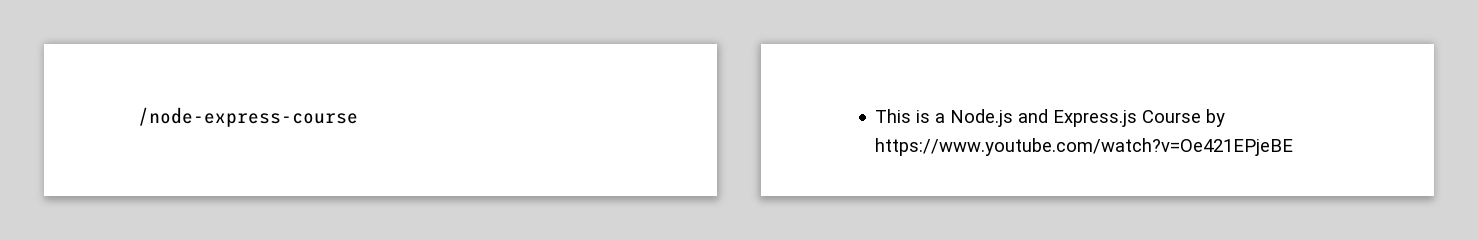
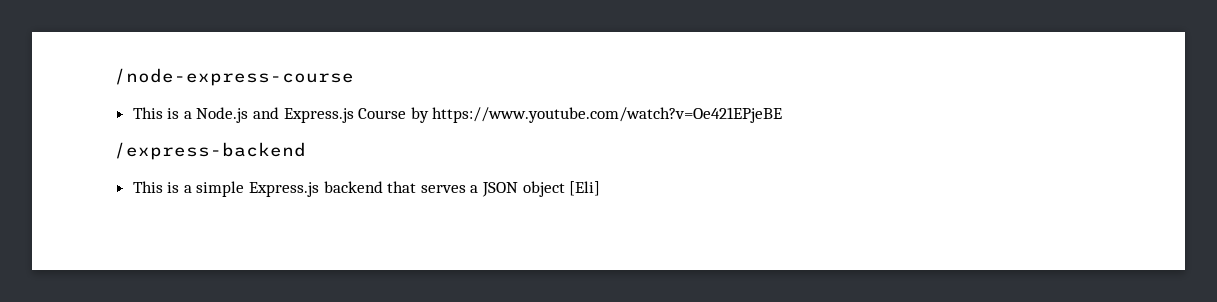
+ /express-backend
+ This is a simple Express.js backend that serves a JSON object [Eli]

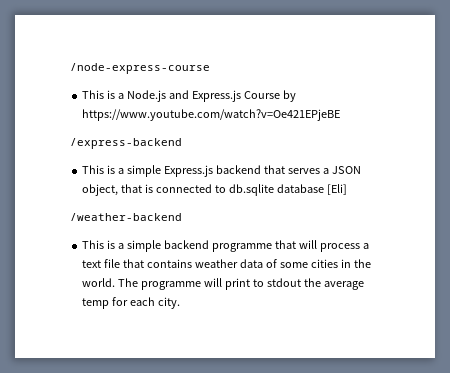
- This is a simple Express.js backend that serves a JSON object [Eli]
+ This is a simple Express.js backend that serves a JSON object, that is connected to db.sqlite database [Eli]
+ /weather-backend
+ This is a simple backend programme that will process a text file that contains weather data of some cities in the world. The programme will print to stdout the average temp for each city.

